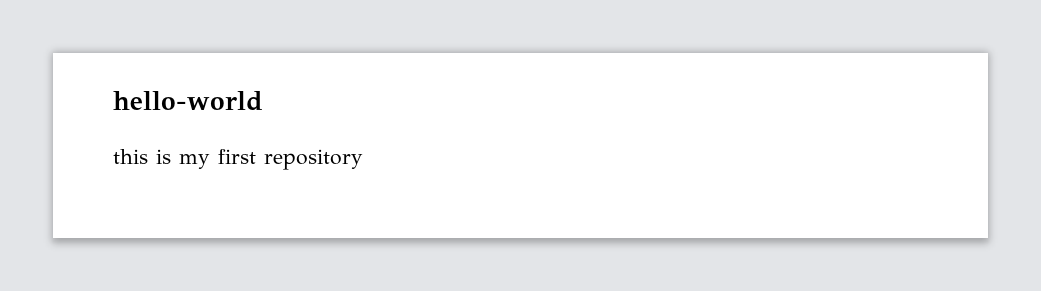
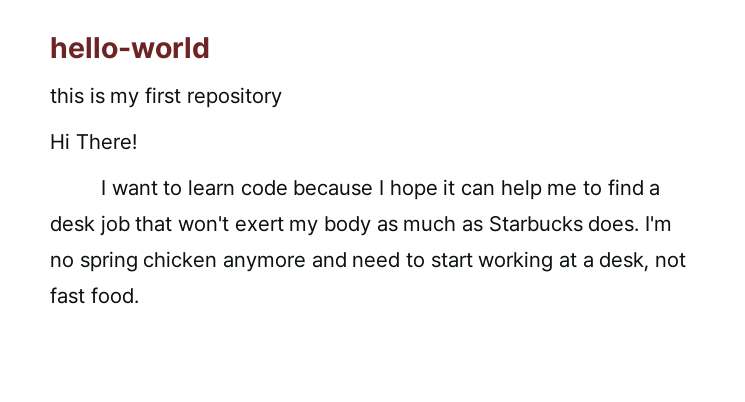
+ Hi There!
+ I want to learn code because I hope it can help me to find a desk job that won't exert my body as much as Starbucks does. I'm no spring chicken anymore and need to start working at a desk, not fast food.

